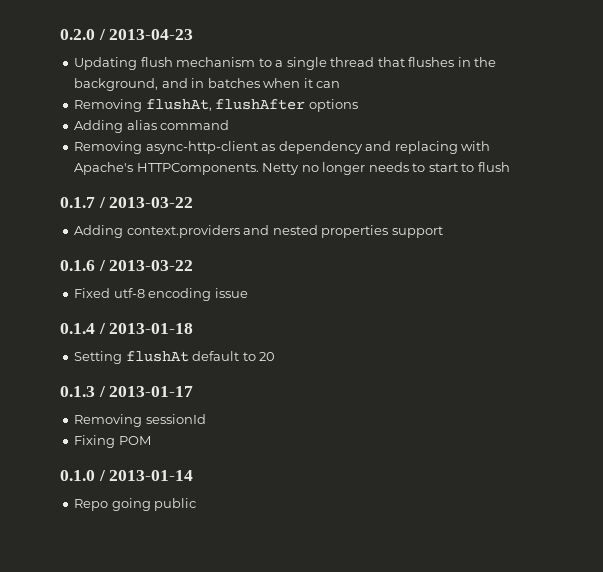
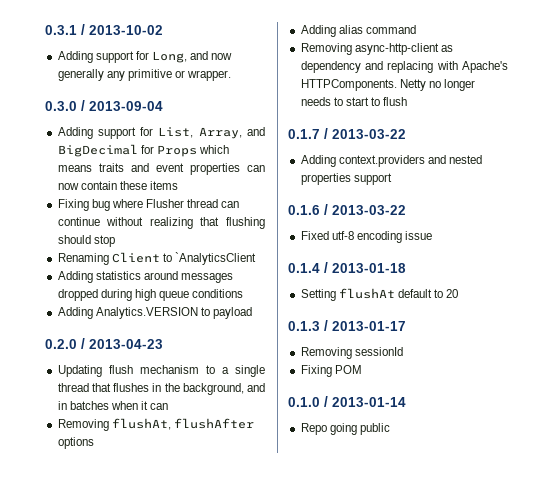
+ 0.3.1 / 2013-10-02
+ Adding support for Long, and now generally any primitive or wrapper.
+ 0.3.0 / 2013-09-04
+ Adding support for List, Array, and BigDecimal for Props which means traits and event properties can now contain these items
+ Fixing bug where Flusher thread can continue without realizing that flushing should stop
+ Renaming Client to `AnalyticsClient
+ Adding statistics around messages dropped during high queue conditions
+ Adding Analytics.VERSION to payload

